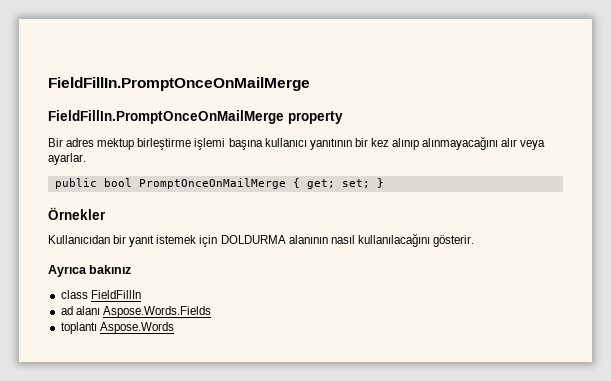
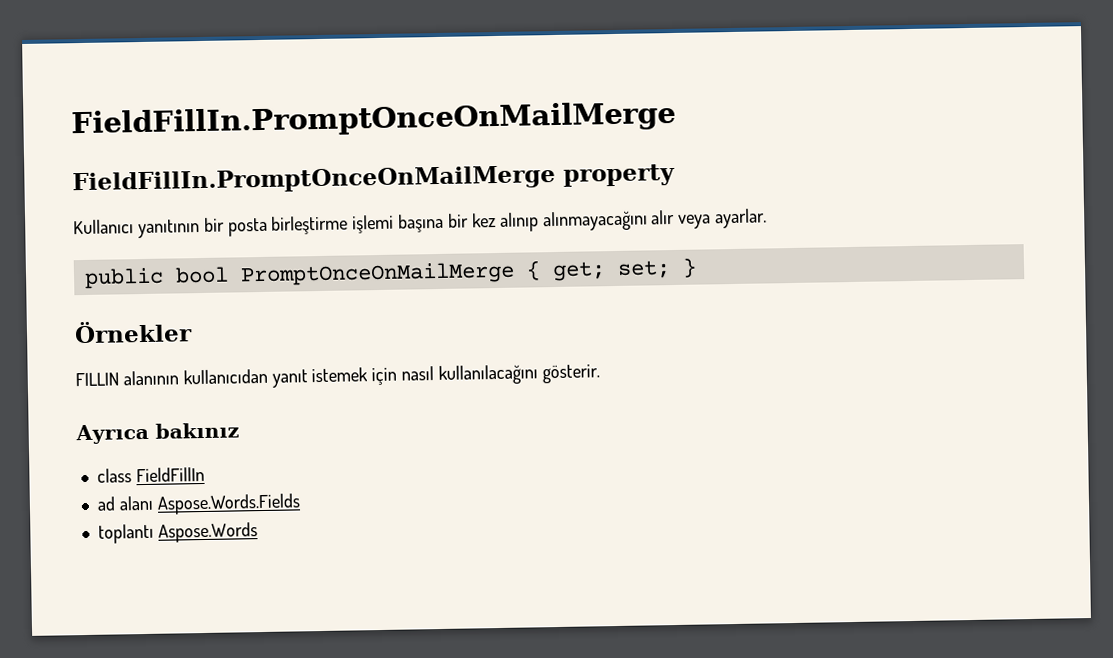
- Bir adres mektup birleştirme işlemi başına kullanıcı yanıtının bir kez alınıp alınmayacağını alır veya ayarlar.
+ Kullanıcı yanıtının bir posta birleştirme işlemi başına bir kez alınıp alınmayacağını alır veya ayarlar.
- Kullanıcıdan bir yanıt istemek için DOLDURMA alanının nasıl kullanılacağını gösterir.
+ FILLIN alanının kullanıcıdan yanıt istemek için nasıl kullanılacağını gösterir.

